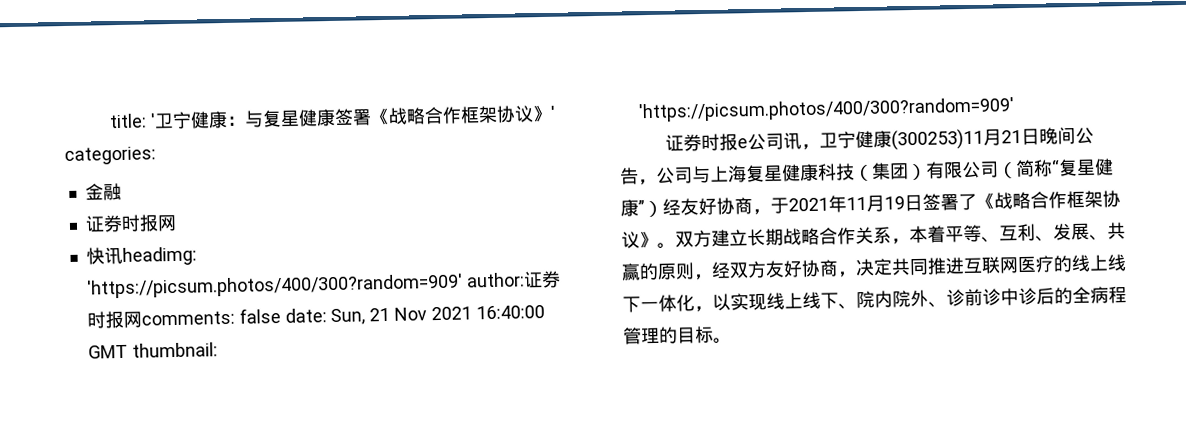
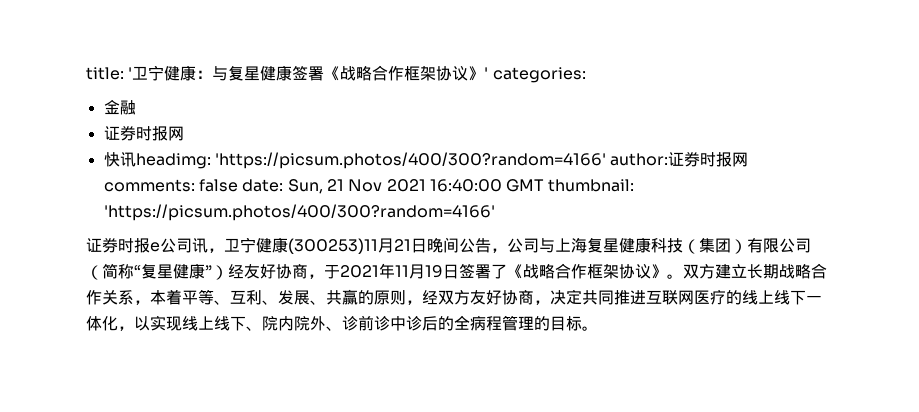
- 快讯headimg: 'https://picsum.photos/400/300?random=909' author:证券时报网comments: false date: Sun, 21 Nov 2021 16:40:00 GMT thumbnail: 'https://picsum.photos/400/300?random=909'
+ 快讯headimg: 'https://picsum.photos/400/300?random=4166' author:证券时报网comments: false date: Sun, 21 Nov 2021 16:40:00 GMT thumbnail: 'https://picsum.photos/400/300?random=4166'

